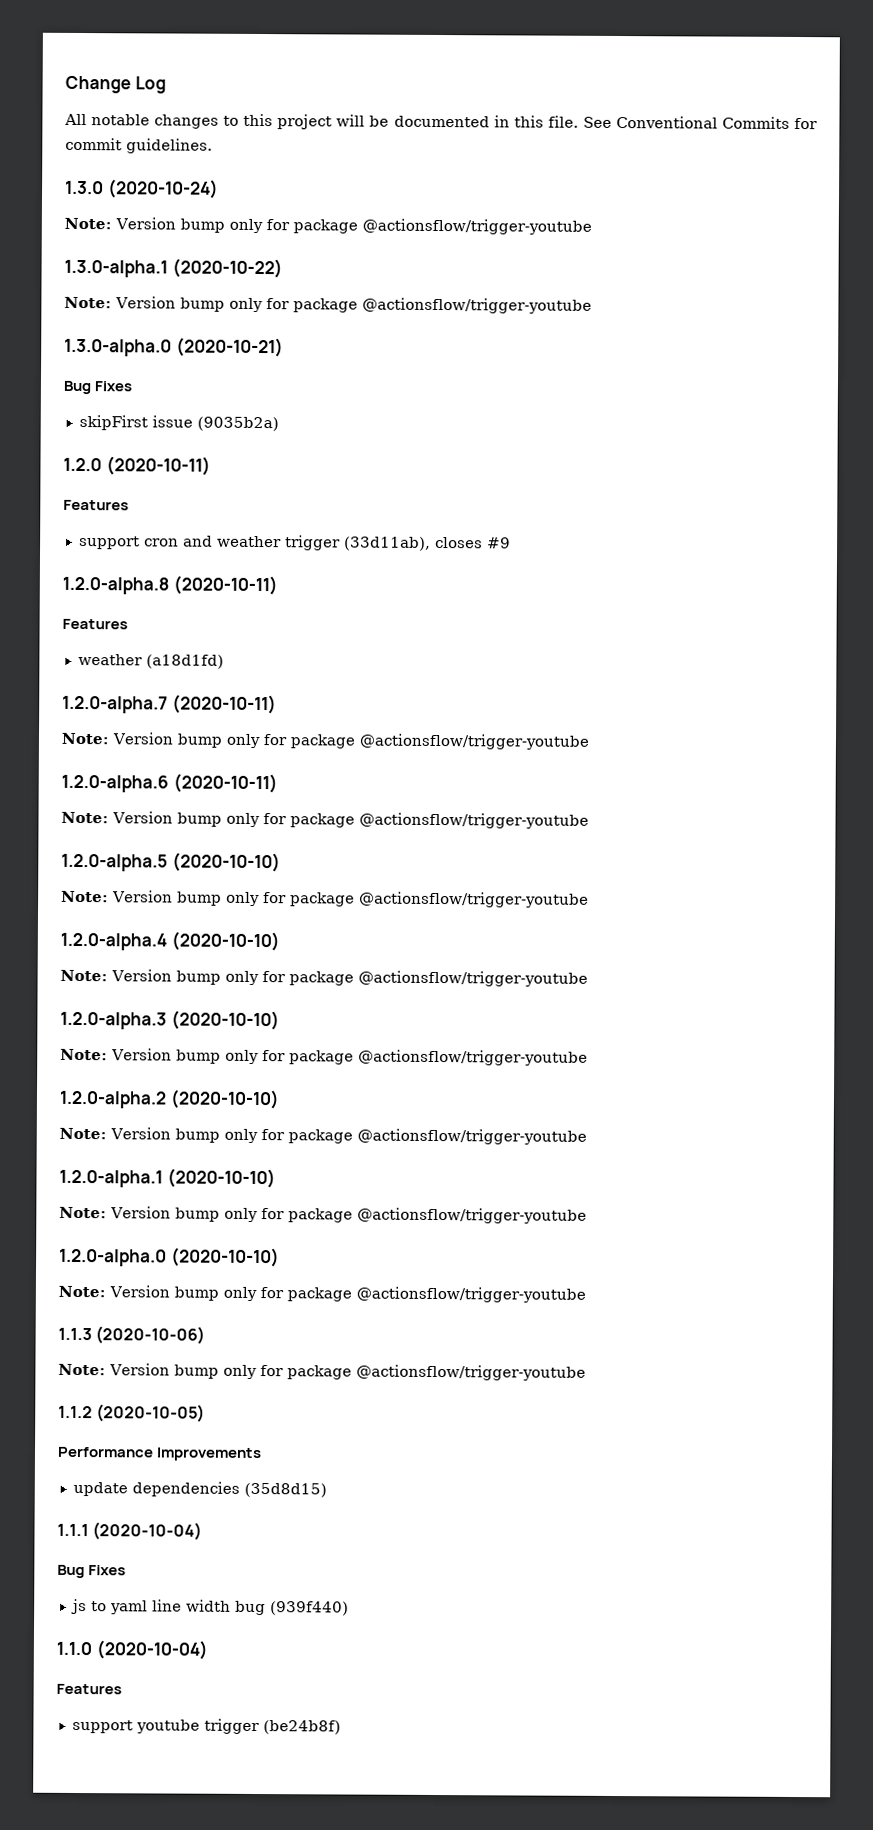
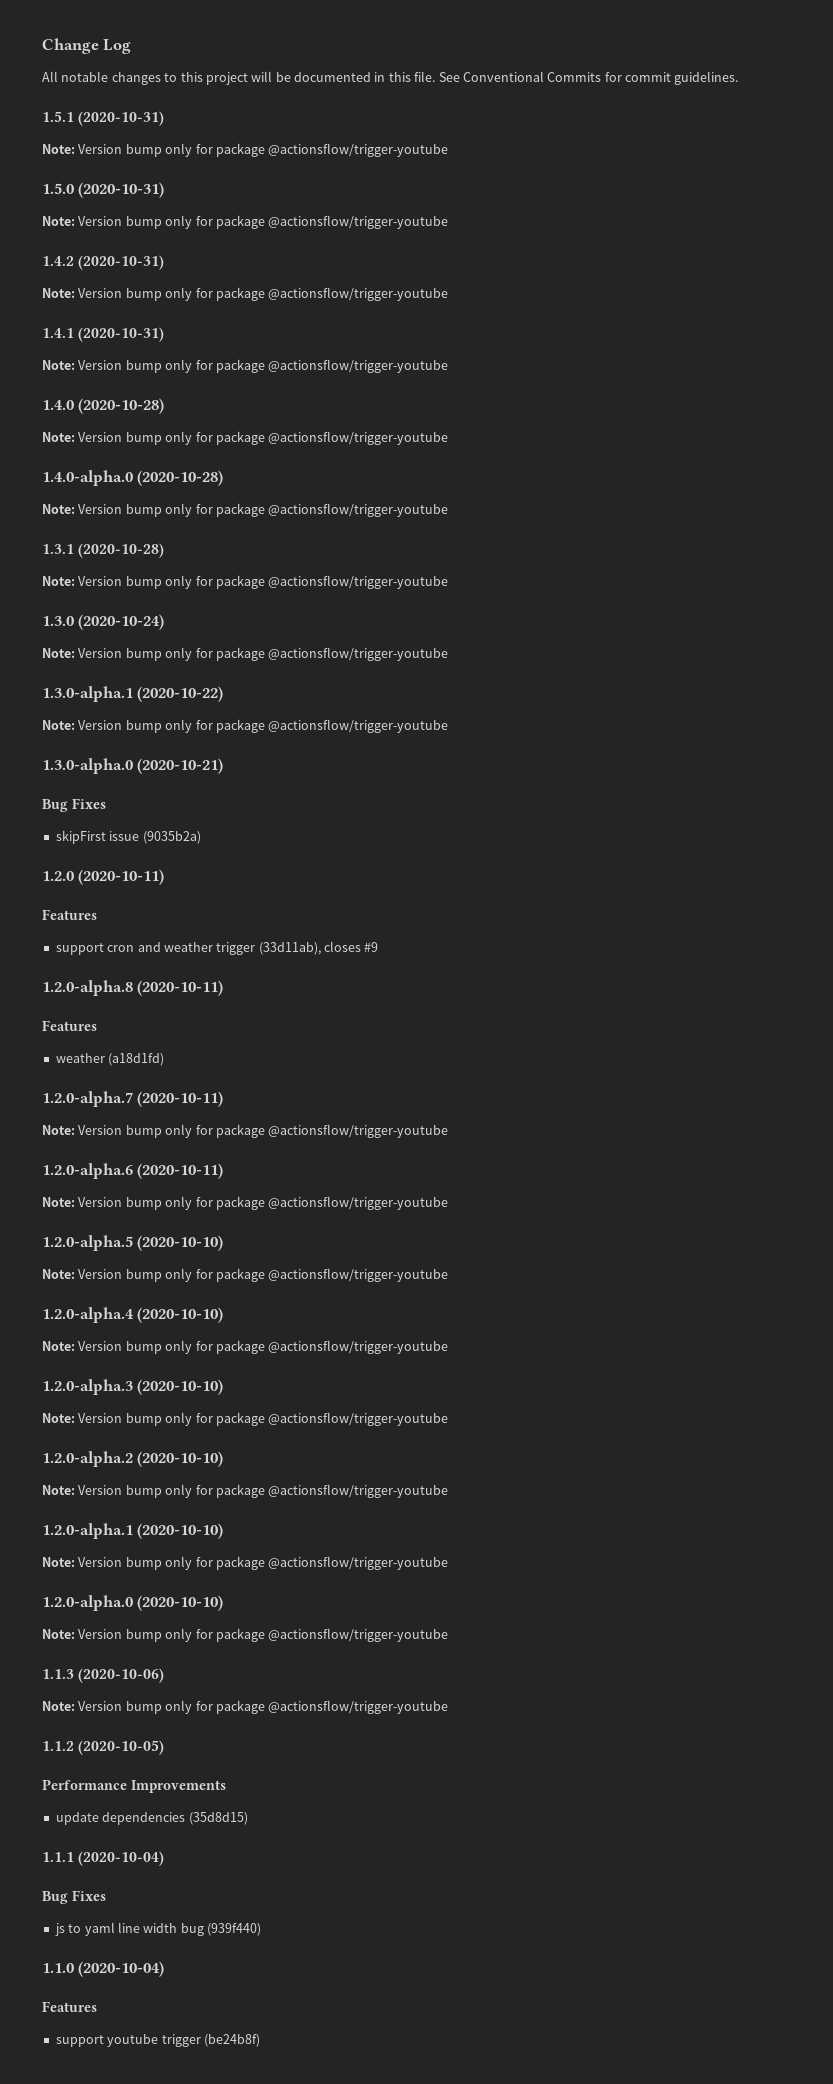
+ 1.5.1 (2020-10-31)
+ Note: Version bump only for package @actionsflow/trigger-youtube
+ 1.5.0 (2020-10-31)
+ Note: Version bump only for package @actionsflow/trigger-youtube
+ 1.4.2 (2020-10-31)
+ Note: Version bump only for package @actionsflow/trigger-youtube
+ 1.4.1 (2020-10-31)
+ Note: Version bump only for package @actionsflow/trigger-youtube
+ 1.4.0 (2020-10-28)
+ Note: Version bump only for package @actionsflow/trigger-youtube
+ 1.4.0-alpha.0 (2020-10-28)
+ Note: Version bump only for package @actionsflow/trigger-youtube
+ 1.3.1 (2020-10-28)
+ Note: Version bump only for package @actionsflow/trigger-youtube

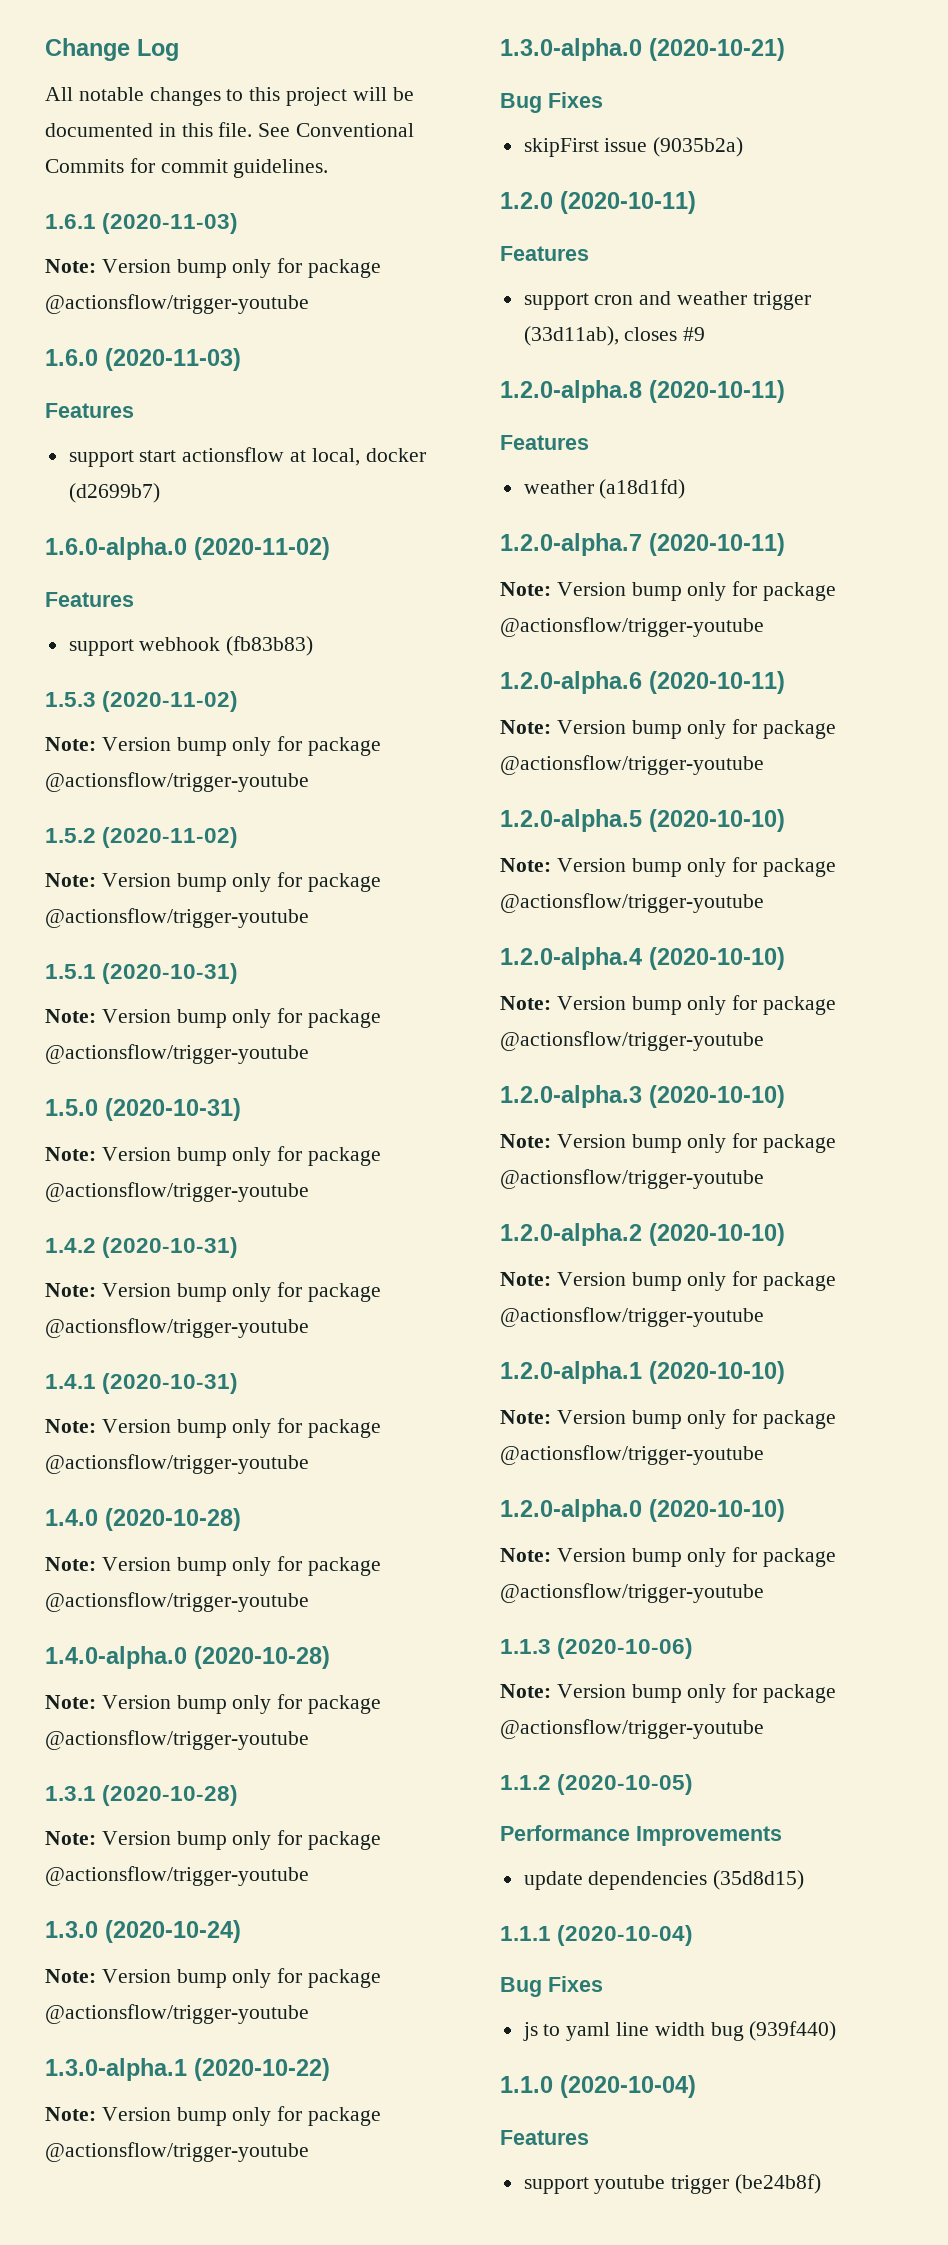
+ 1.6.1 (2020-11-03)
+ Note: Version bump only for package @actionsflow/trigger-youtube
+ 1.6.0 (2020-11-03)
+ Features
+ support start actionsflow at local, docker (d2699b7)
+ 1.6.0-alpha.0 (2020-11-02)
+ Features
+ support webhook (fb83b83)
+ 1.5.3 (2020-11-02)
+ Note: Version bump only for package @actionsflow/trigger-youtube
+ 1.5.2 (2020-11-02)
+ Note: Version bump only for package @actionsflow/trigger-youtube

